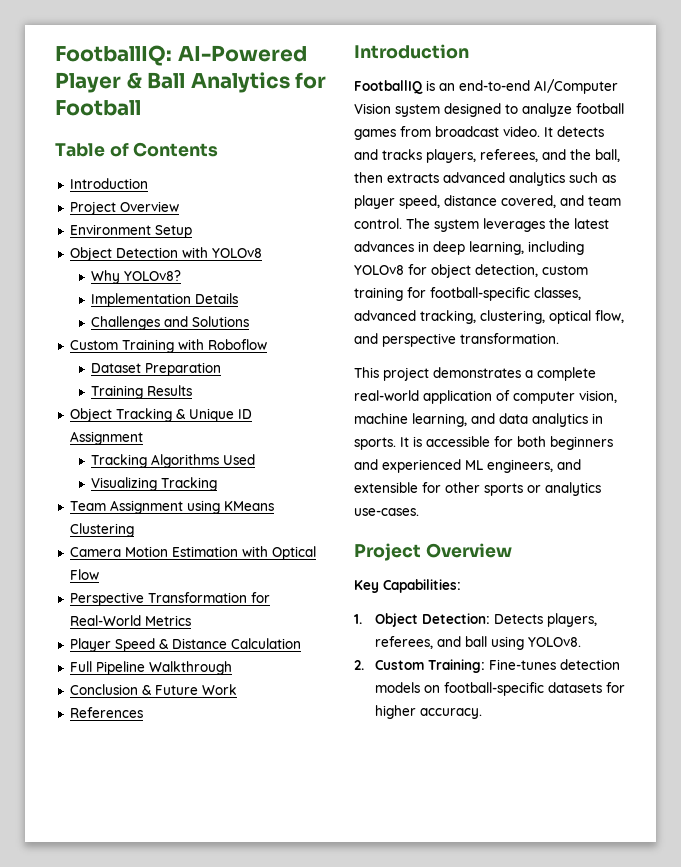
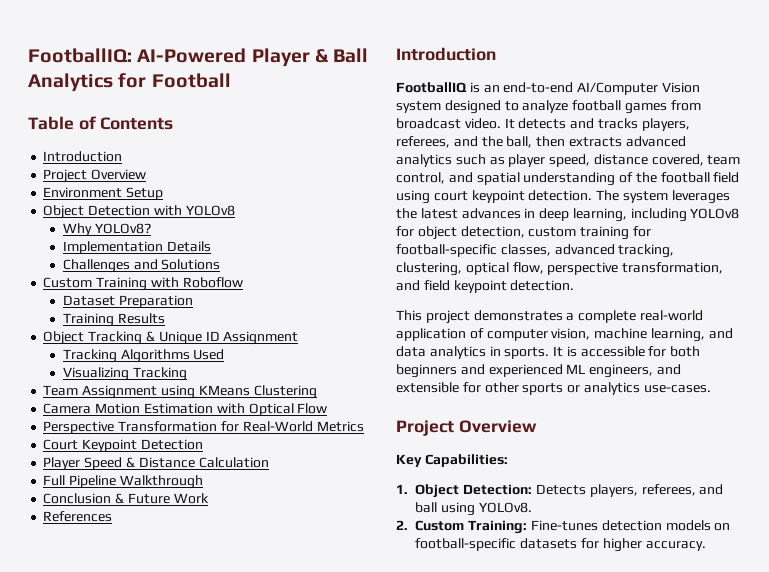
+ Court Keypoint Detection
- It detects and tracks players, referees, and the ball, then extracts advanced analytics such as player speed, distance covered, and team control.
+ It detects and tracks players, referees, and the ball, then extracts advanced analytics such as player speed, distance covered, team control, and spatial understanding of the football field using court keypoint detection.
- The system leverages the latest advances in deep learning, including YOLOv8 for object detection, custom training for football-specific classes, advanced tracking, clustering, optical flow, and perspective transformation.
+ The system leverages the latest advances in deep learning, including YOLOv8 for object detection, custom training for football-specific classes, advanced tracking, clustering, optical flow, perspective transformation, and field keypoint detection.

